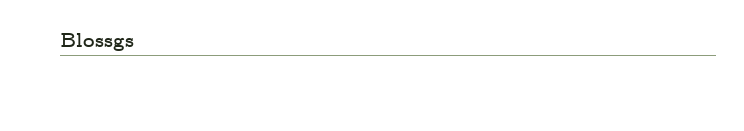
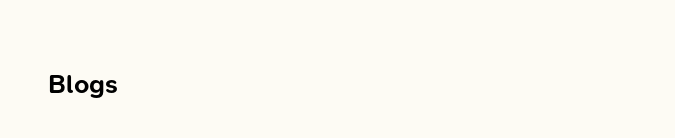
- Blossgs
+ Blogs

